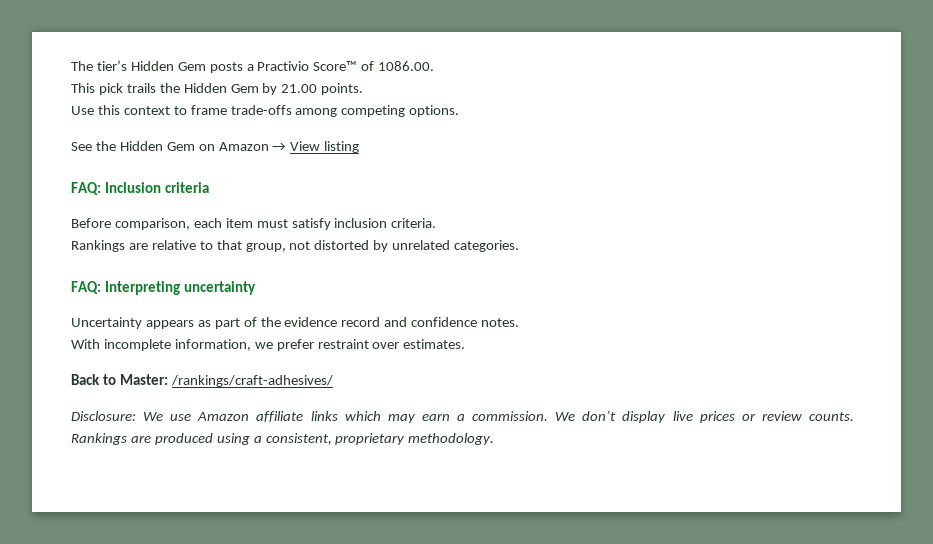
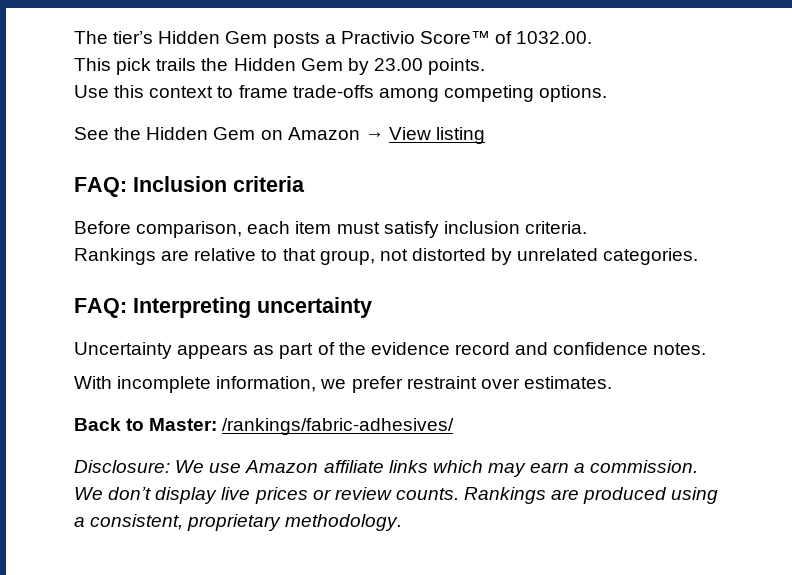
- The tier’s Hidden Gem posts a Practivio Score™ of 1086.00.
+ The tier’s Hidden Gem posts a Practivio Score™ of 1032.00.
- This pick trails the Hidden Gem by 21.00 points.
+ This pick trails the Hidden Gem by 23.00 points.
- Back to Master: /rankings/craft-adhesives/
+ Back to Master: /rankings/fabric-adhesives/

